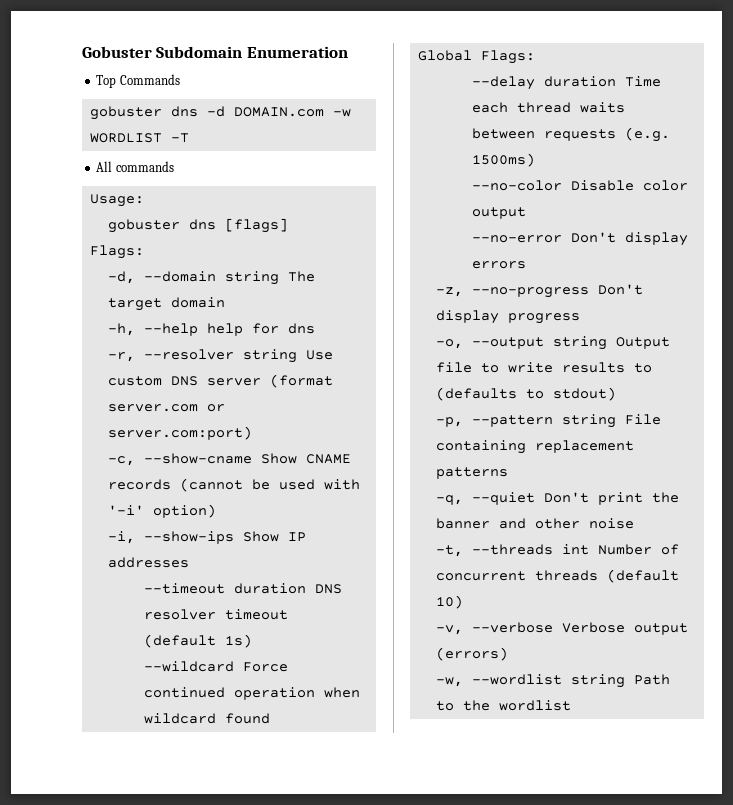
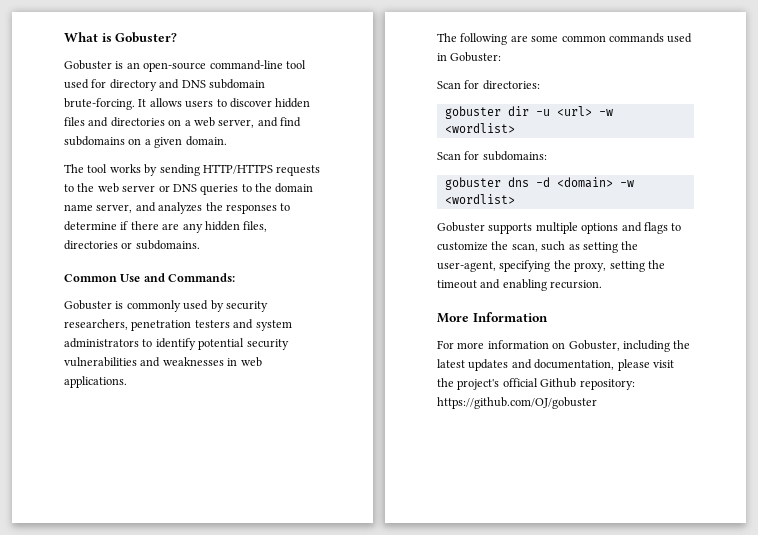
- Gobuster Subdomain Enumeration
- Top Commands
- gobuster dns -d DOMAIN.com -w WORDLIST -T
- All commands
- Usage:
- gobuster dns [flags]
- Flags:
- -d, --domain string The target domain
- -h, --help help for dns
- -r, --resolver string Use custom DNS server (format server.com or server.com:port)
- -c, --show-cname Show CNAME records (cannot be used with '-i' option)
- -i, --show-ips Show IP addresses
- --timeout duration DNS resolver timeout (default 1s)
- --wildcard Force continued operation when wildcard found
- Global Flags:
- --delay duration Time each thread waits between requests (e.g. 1500ms)
- --no-color Disable color output
- --no-error Don't display errors
- -z, --no-progress Don't display progress
- -o, --output string Output file to write results to (defaults to stdout)
- -p, --pattern string File containing replacement patterns
- -q, --quiet Don't print the banner and other noise
- -t, --threads int Number of concurrent threads (default 10)
- -v, --verbose Verbose output (errors)
- -w, --wordlist string Path to the wordlist
+ What is Gobuster?
+ Gobuster is an open-source command-line tool used for directory and DNS subdomain brute-forcing. It allows users to discover hidden files and directories on a web server, and find subdomains on a given domain.
+ The tool works by sending HTTP/HTTPS requests to the web server or DNS queries to the domain name server, and analyzes the responses to determine if there are any hidden files, directories or subdomains.
+ Common Use and Commands:
+ Gobuster is commonly used by security researchers, penetration testers and system administrators to identify potential security vulnerabilities and weaknesses in web applications.
+ The following are some common commands used in Gobuster:
+ Scan for directories:
+ gobuster dir -u <url> -w <wordlist>
+ Scan for subdomains:
+ gobuster dns -d <domain> -w <wordlist>
+ Gobuster supports multiple options and flags to customize the scan, such as setting the user-agent, specifying the proxy, setting the timeout and enabling recursion.
+ More Information
+ For more information on Gobuster, including the latest updates and documentation, please visit the project's official Github repository: https://github.com/OJ/gobuster

